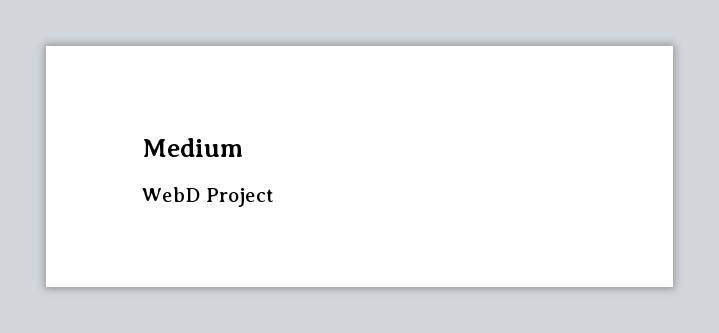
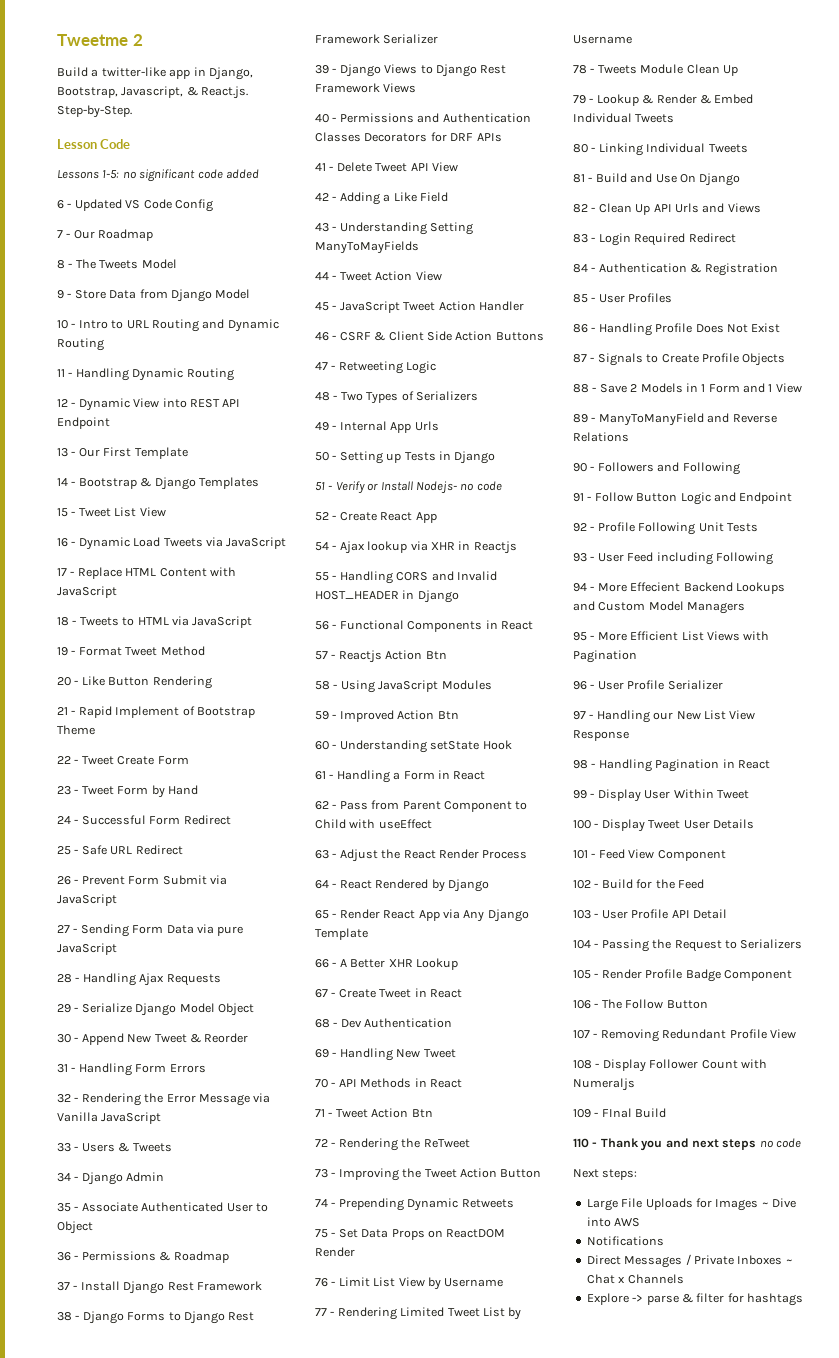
- Medium
- WebD Project
+ Tweetme 2
+ Build a twitter-like app in Django, Bootstrap, Javascript, & React.js. Step-by-Step.
+ Lesson Code
+ Lessons 1-5: no significant code added
+ 6 - Updated VS Code Config
+ 7 - Our Roadmap
+ 8 - The Tweets Model
+ 9 - Store Data from Django Model
+ 10 - Intro to URL Routing and Dynamic Routing
+ 11 - Handling Dynamic Routing
+ 12 - Dynamic View into REST API Endpoint
+ 13 - Our First Template
+ 14 - Bootstrap & Django Templates
+ 15 - Tweet List View
+ 16 - Dynamic Load Tweets via JavaScript
+ 17 - Replace HTML Content with JavaScript
+ 18 - Tweets to HTML via JavaScript
+ 19 - Format Tweet Method
+ 20 - Like Button Rendering
+ 21 - Rapid Implement of Bootstrap Theme
+ 22 - Tweet Create Form
+ 23 - Tweet Form by Hand
+ 24 - Successful Form Redirect
+ 25 - Safe URL Redirect
+ 26 - Prevent Form Submit via JavaScript
+ 27 - Sending Form Data via pure JavaScript
+ 28 - Handling Ajax Requests
+ 29 - Serialize Django Model Object
+ 30 - Append New Tweet & Reorder
+ 31 - Handling Form Errors
+ 32 - Rendering the Error Message via Vanilla JavaScript
+ 33 - Users & Tweets
+ 34 - Django Admin
+ 35 - Associate Authenticated User to Object
+ 36 - Permissions & Roadmap
+ 37 - Install Django Rest Framework
+ 38 - Django Forms to Django Rest Framework Serializer
+ 39 - Django Views to Django Rest Framework Views
+ 40 - Permissions and Authentication Classes Decorators for DRF APIs
+ 41 - Delete Tweet API View
+ 42 - Adding a Like Field
+ 43 - Understanding Setting ManyToMayFields
+ 44 - Tweet Action View
+ 45 - JavaScript Tweet Action Handler
+ 46 - CSRF & Client Side Action Buttons
+ 47 - Retweeting Logic
+ 48 - Two Types of Serializers
+ 49 - Internal App Urls
+ 50 - Setting up Tests in Django
+ 51 - Verify or Install Nodejs- no code
+ 52 - Create React App
+ 54 - Ajax lookup via XHR in Reactjs
+ 55 - Handling CORS and Invalid HOST_HEADER in Django
+ 56 - Functional Components in React
+ 57 - Reactjs Action Btn
+ 58 - Using JavaScript Modules
+ 59 - Improved Action Btn
+ 60 - Understanding setState Hook
+ 61 - Handling a Form in React
+ 62 - Pass from Parent Component to Child with useEffect
+ 63 - Adjust the React Render Process
+ 64 - React Rendered by Django
+ 65 - Render React App via Any Django Template
+ 66 - A Better XHR Lookup
+ 67 - Create Tweet in React
+ 68 - Dev Authentication
+ 69 - Handling New Tweet
+ 70 - API Methods in React
+ 71 - Tweet Action Btn
+ 72 - Rendering the ReTweet
+ 73 - Improving the Tweet Action Button
+ 74 - Prepending Dynamic Retweets
+ 75 - Set Data Props on ReactDOM Render
+ 76 - Limit List View by Username
+ 77 - Rendering Limited Tweet List by Username
+ 78 - Tweets Module Clean Up
+ 79 - Lookup & Render & Embed Individual Tweets
+ 80 - Linking Individual Tweets
+ 81 - Build and Use On Django
+ 82 - Clean Up API Urls and Views
+ 83 - Login Required Redirect
+ 84 - Authentication & Registration
+ 85 - User Profiles
+ 86 - Handling Profile Does Not Exist
+ 87 - Signals to Create Profile Objects
+ 88 - Save 2 Models in 1 Form and 1 View
+ 89 - ManyToManyField and Reverse Relations
+ 90 - Followers and Following
+ 91 - Follow Button Logic and Endpoint
+ 92 - Profile Following Unit Tests
+ 93 - User Feed including Following
+ 94 - More Effecient Backend Lookups and Custom Model Managers
+ 95 - More Efficient List Views with Pagination
+ 96 - User Profile Serializer
+ 97 - Handling our New List View Response
+ 98 - Handling Pagination in React
+ 99 - Display User Within Tweet
+ 100 - Display Tweet User Details
+ 101 - Feed View Component
+ 102 - Build for the Feed
+ 103 - User Profile API Detail
+ 104 - Passing the Request to Serializers
+ 105 - Render Profile Badge Component
+ 106 - The Follow Button
+ 107 - Removing Redundant Profile View
+ 108 - Display Follower Count with Numeraljs
+ 109 - FInal Build
+ 110 - Thank you and next steps no code
+ Next steps:
+ Large File Uploads for Images ~ Dive into AWS
+ Notifications
+ Direct Messages / Private Inboxes ~ Chat x Channels
+ Explore -> parse & filter for hashtags

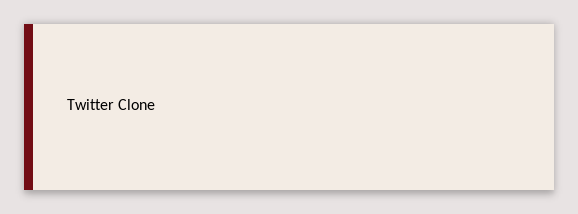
- Tweetme 2
- Build a twitter-like app in Django, Bootstrap, Javascript, & React.js. Step-by-Step.
- Lesson Code
- Lessons 1-5: no significant code added
- 6 - Updated VS Code Config
- 7 - Our Roadmap
- 8 - The Tweets Model
- 9 - Store Data from Django Model
- 10 - Intro to URL Routing and Dynamic Routing
- 11 - Handling Dynamic Routing
- 12 - Dynamic View into REST API Endpoint
- 13 - Our First Template
- 14 - Bootstrap & Django Templates
- 15 - Tweet List View
- 16 - Dynamic Load Tweets via JavaScript
- 17 - Replace HTML Content with JavaScript
- 18 - Tweets to HTML via JavaScript
- 19 - Format Tweet Method
- 20 - Like Button Rendering
- 21 - Rapid Implement of Bootstrap Theme
- 22 - Tweet Create Form
- 23 - Tweet Form by Hand
- 24 - Successful Form Redirect
- 25 - Safe URL Redirect
- 26 - Prevent Form Submit via JavaScript
- 27 - Sending Form Data via pure JavaScript
- 28 - Handling Ajax Requests
- 29 - Serialize Django Model Object
- 30 - Append New Tweet & Reorder
- 31 - Handling Form Errors
- 32 - Rendering the Error Message via Vanilla JavaScript
- 33 - Users & Tweets
- 34 - Django Admin
- 35 - Associate Authenticated User to Object
- 36 - Permissions & Roadmap
- 37 - Install Django Rest Framework
- 38 - Django Forms to Django Rest Framework Serializer
- 39 - Django Views to Django Rest Framework Views
- 40 - Permissions and Authentication Classes Decorators for DRF APIs
- 41 - Delete Tweet API View
- 42 - Adding a Like Field
- 43 - Understanding Setting ManyToMayFields
- 44 - Tweet Action View
- 45 - JavaScript Tweet Action Handler
- 46 - CSRF & Client Side Action Buttons
- 47 - Retweeting Logic
- 48 - Two Types of Serializers
- 49 - Internal App Urls
- 50 - Setting up Tests in Django
- 51 - Verify or Install Nodejs- no code
- 52 - Create React App
- 54 - Ajax lookup via XHR in Reactjs
- 55 - Handling CORS and Invalid HOST_HEADER in Django
- 56 - Functional Components in React
- 57 - Reactjs Action Btn
- 58 - Using JavaScript Modules
- 59 - Improved Action Btn
- 60 - Understanding setState Hook
- 61 - Handling a Form in React
- 62 - Pass from Parent Component to Child with useEffect
- 63 - Adjust the React Render Process
- 64 - React Rendered by Django
- 65 - Render React App via Any Django Template
- 66 - A Better XHR Lookup
- 67 - Create Tweet in React
- 68 - Dev Authentication
- 69 - Handling New Tweet
- 70 - API Methods in React
- 71 - Tweet Action Btn
- 72 - Rendering the ReTweet
- 73 - Improving the Tweet Action Button
- 74 - Prepending Dynamic Retweets
- 75 - Set Data Props on ReactDOM Render
- 76 - Limit List View by Username
- 77 - Rendering Limited Tweet List by Username
- 78 - Tweets Module Clean Up
- 79 - Lookup & Render & Embed Individual Tweets
- 80 - Linking Individual Tweets
- 81 - Build and Use On Django
- 82 - Clean Up API Urls and Views
- 83 - Login Required Redirect
- 84 - Authentication & Registration
- 85 - User Profiles
- 86 - Handling Profile Does Not Exist
- 87 - Signals to Create Profile Objects
- 88 - Save 2 Models in 1 Form and 1 View
- 89 - ManyToManyField and Reverse Relations
- 90 - Followers and Following
- 91 - Follow Button Logic and Endpoint
- 92 - Profile Following Unit Tests
- 93 - User Feed including Following
- 94 - More Effecient Backend Lookups and Custom Model Managers
- 95 - More Efficient List Views with Pagination
- 96 - User Profile Serializer
- 97 - Handling our New List View Response
- 98 - Handling Pagination in React
- 99 - Display User Within Tweet
- 100 - Display Tweet User Details
- 101 - Feed View Component
- 102 - Build for the Feed
- 103 - User Profile API Detail
- 104 - Passing the Request to Serializers
- 105 - Render Profile Badge Component
- 106 - The Follow Button
- 107 - Removing Redundant Profile View
- 108 - Display Follower Count with Numeraljs
- 109 - FInal Build
- 110 - Thank you and next steps no code
- Next steps:
- Large File Uploads for Images ~ Dive into AWS
- Notifications
- Direct Messages / Private Inboxes ~ Chat x Channels
- Explore -> parse & filter for hashtags
+ Twitter Clone

